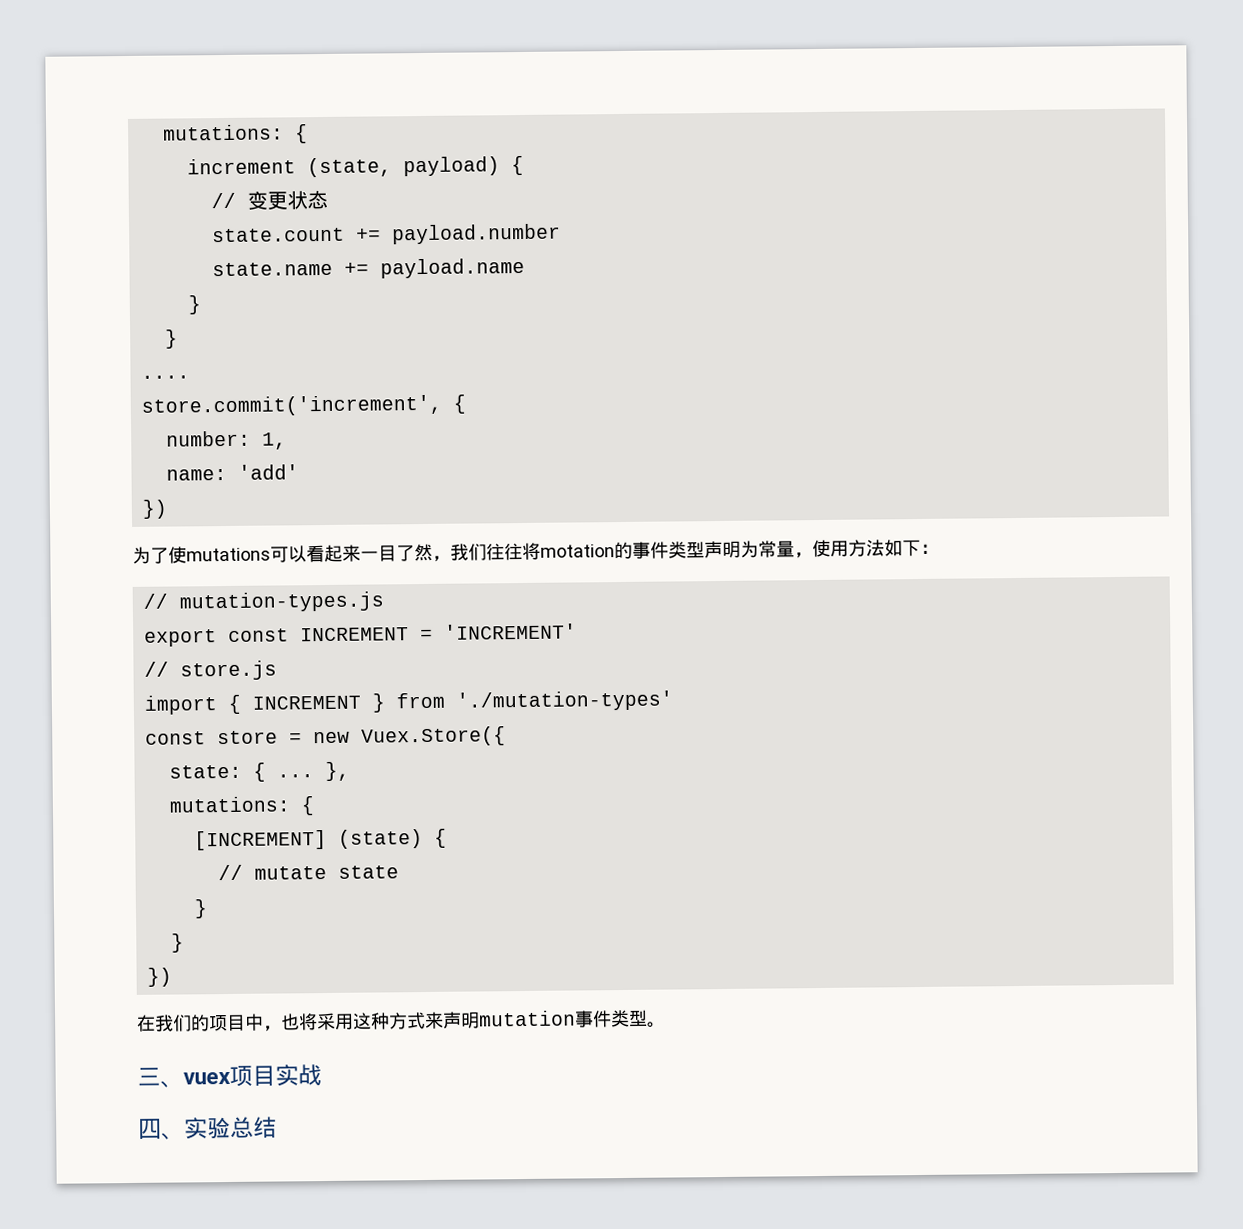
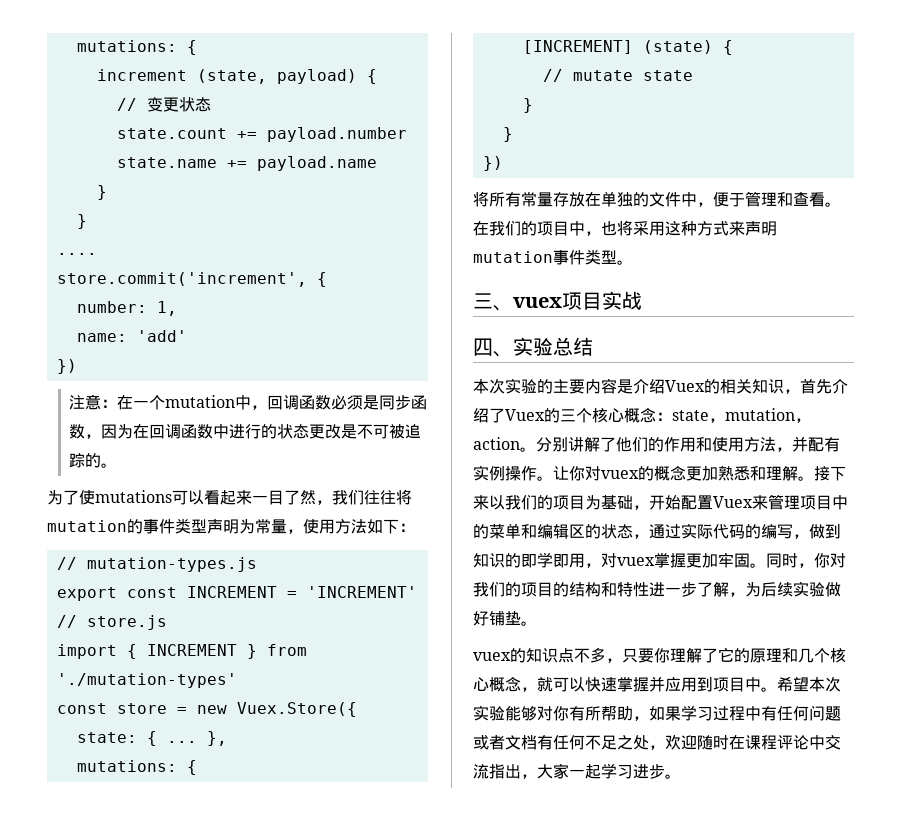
+ 注意：在一个mutation中，回调函数必须是同步函数，因为在回调函数中进行的状态更改是不可被追踪的。
- 为了使mutations可以看起来一目了然，我们往往将motation的事件类型声明为常量，使用方法如下：
+ 为了使mutations可以看起来一目了然，我们往往将mutation的事件类型声明为常量，使用方法如下：
+ 将所有常量存放在单独的文件中，便于管理和查看。
+ 本次实验的主要内容是介绍Vuex的相关知识，首先介绍了Vuex的三个核心概念：state，mutation，action。分别讲解了他们的作用和使用方法，并配有实例操作。让你对vuex的概念更加熟悉和理解。接下来以我们的项目为基础，开始配置Vuex来管理项目中的菜单和编辑区的状态，通过实际代码的编写，做到知识的即学即用，对vuex掌握更加牢固。同时，你对我们的项目的结构和特性进一步了解，为后续实验做好铺垫。
+ vuex的知识点不多，只要你理解了它的原理和几个核心概念，就可以快速掌握并应用到项目中。希望本次实验能够对你有所帮助，如果学习过程中有任何问题或者文档有任何不足之处，欢迎随时在课程评论中交流指出，大家一起学习进步。

